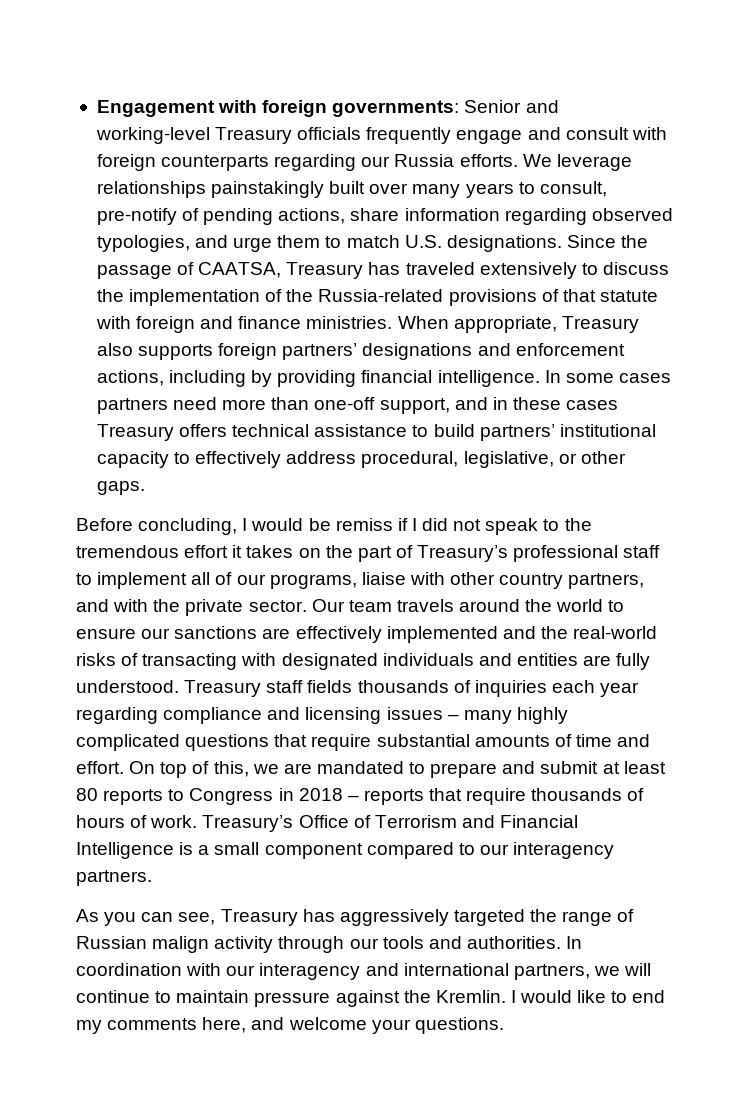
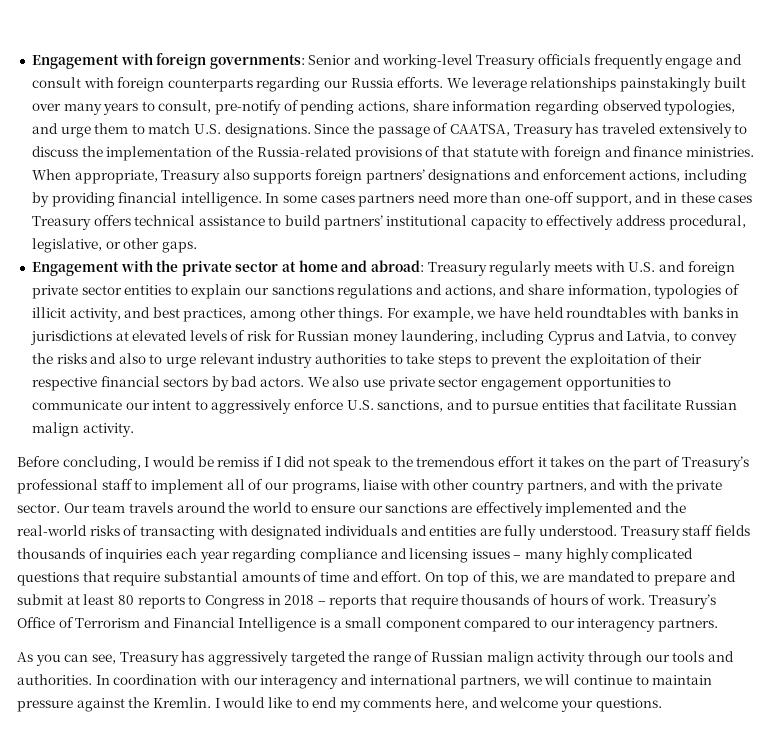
+ Engagement with the private sector at home and abroad: Treasury regularly meets with U.S. and foreign private sector entities to explain our sanctions regulations and actions, and share information, typologies of illicit activity, and best practices, among other things. For example, we have held roundtables with banks in jurisdictions at elevated levels of risk for Russian money laundering, including Cyprus and Latvia, to convey the risks and also to urge relevant industry authorities to take steps to prevent the exploitation of their respective financial sectors by bad actors. We also use private sector engagement opportunities to communicate our intent to aggressively enforce U.S. sanctions, and to pursue entities that facilitate Russian malign activity.

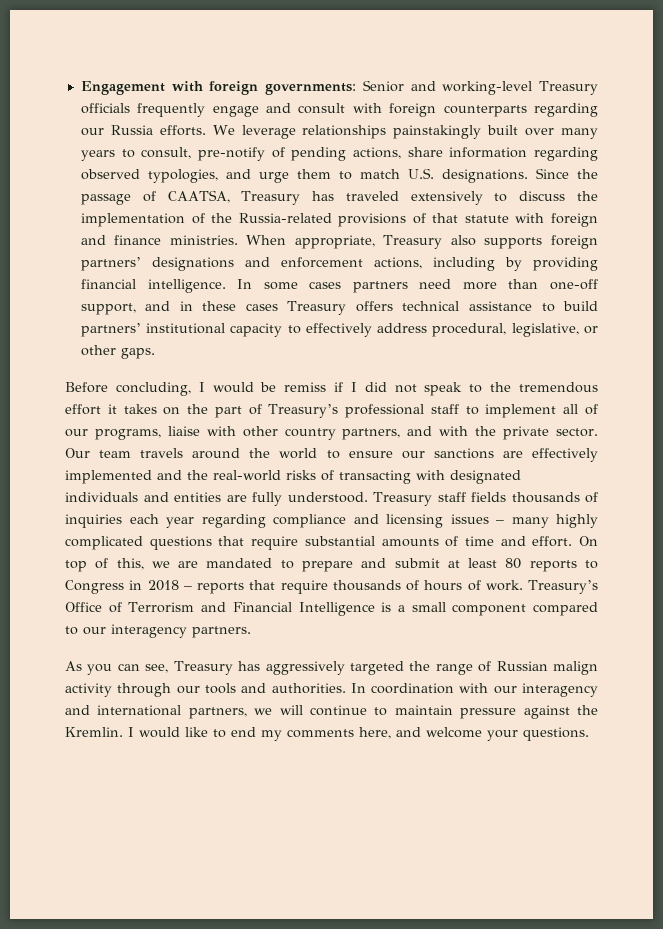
- Engagement with the private sector at home and abroad: Treasury regularly meets with U.S. and foreign private sector entities to explain our sanctions regulations and actions, and share information, typologies of illicit activity, and best practices, among other things. For example, we have held roundtables with banks in jurisdictions at elevated levels of risk for Russian money laundering, including Cyprus and Latvia, to convey the risks and also to urge relevant industry authorities to take steps to prevent the exploitation of their respective financial sectors by bad actors. We also use private sector engagement opportunities to communicate our intent to aggressively enforce U.S. sanctions, and to pursue entities that facilitate Russian malign activity.

